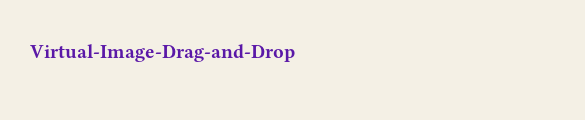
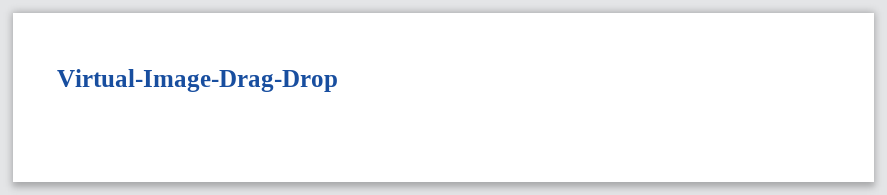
- Virtual-Image-Drag-and-Drop
+ Virtual-Image-Drag-Drop

